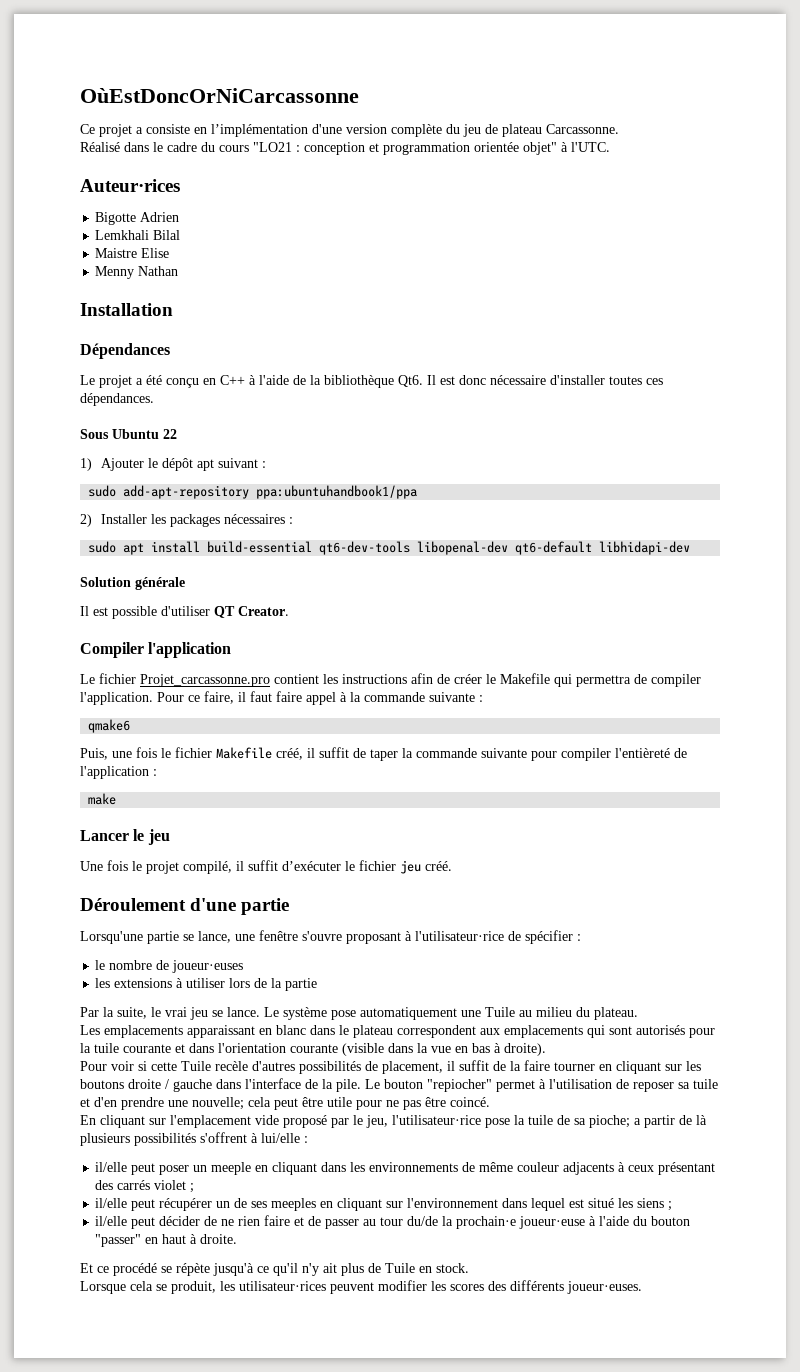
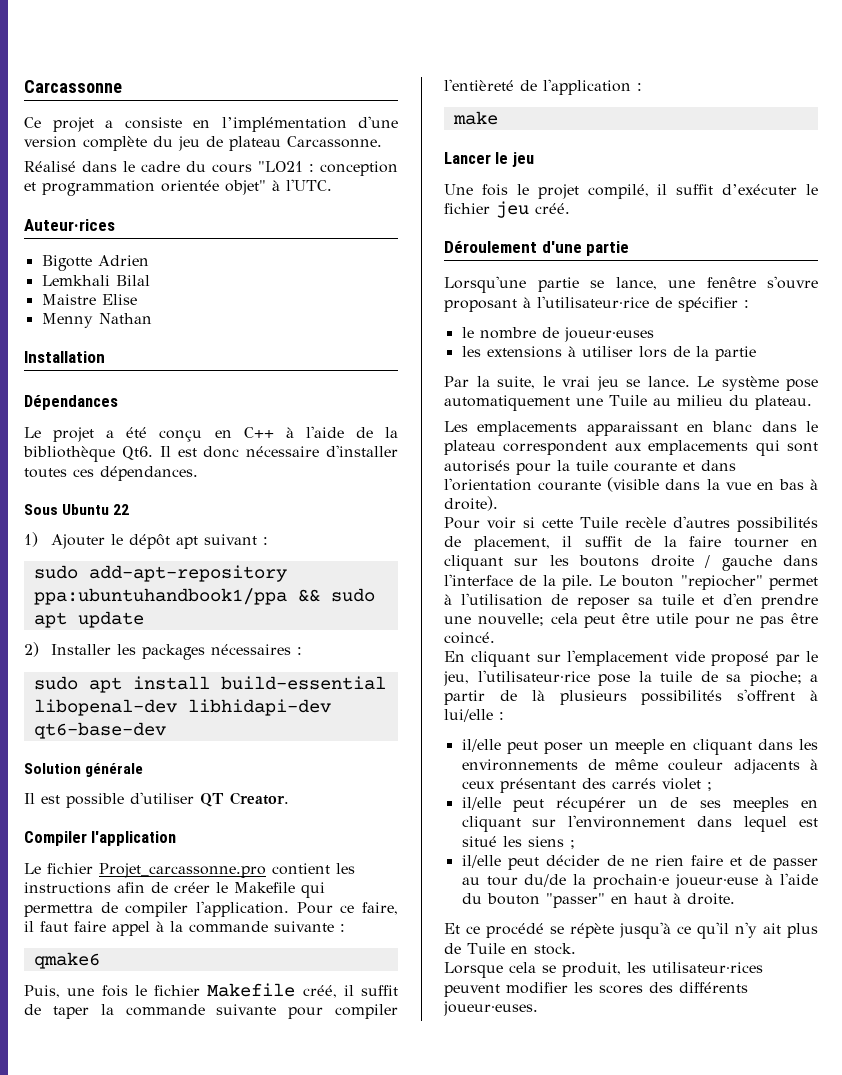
- OùEstDoncOrNiCarcassonne
+ Carcassonne
- sudo add-apt-repository ppa:ubuntuhandbook1/ppa
+ sudo add-apt-repository ppa:ubuntuhandbook1/ppa && sudo apt update
- sudo apt install build-essential qt6-dev-tools libopenal-dev qt6-default libhidapi-dev
+ sudo apt install build-essential libopenal-dev libhidapi-dev qt6-base-dev

